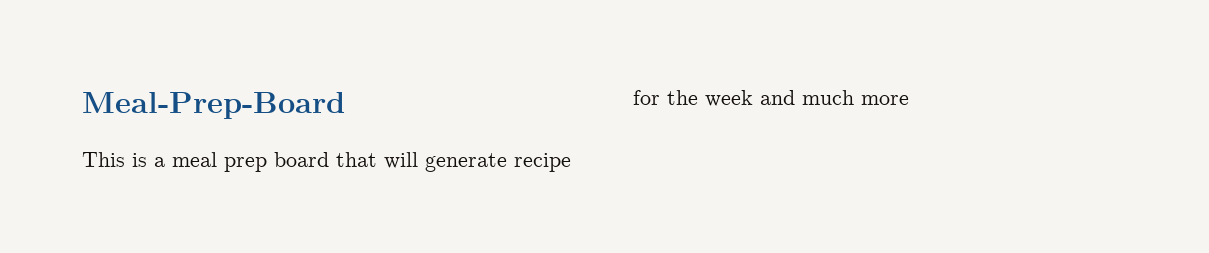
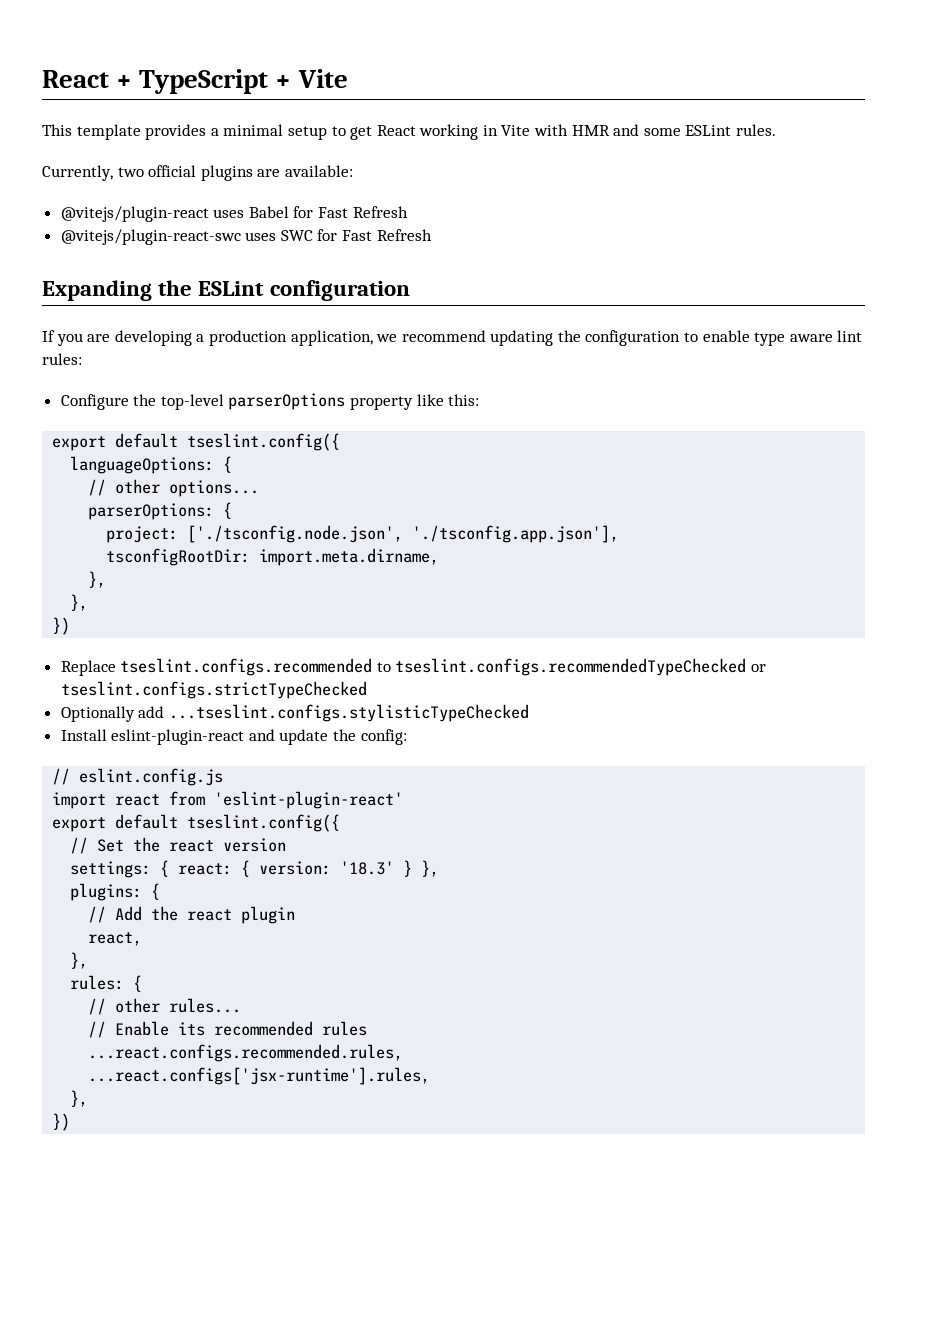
- Meal-Prep-Board
- This is a meal prep board that will generate recipe for the week and much more
+ React + TypeScript + Vite
+ This template provides a minimal setup to get React working in Vite with HMR and some ESLint rules.
+ Currently, two official plugins are available:
+ @vitejs/plugin-react uses Babel for Fast Refresh
+ @vitejs/plugin-react-swc uses SWC for Fast Refresh
+ Expanding the ESLint configuration
+ If you are developing a production application, we recommend updating the configuration to enable type aware lint rules:
+ Configure the top-level parserOptions property like this:
+ export default tseslint.config({
+ languageOptions: {
+ // other options...
+ parserOptions: {
+ project: ['./tsconfig.node.json', './tsconfig.app.json'],
+ tsconfigRootDir: import.meta.dirname,
+ },
+ },
+ })
+ Replace tseslint.configs.recommended to tseslint.configs.recommendedTypeChecked or tseslint.configs.strictTypeChecked
+ Optionally add ...tseslint.configs.stylisticTypeChecked
+ Install eslint-plugin-react and update the config:
+ // eslint.config.js
+ import react from 'eslint-plugin-react'
+ export default tseslint.config({
+ // Set the react version
+ settings: { react: { version: '18.3' } },
+ plugins: {
+ // Add the react plugin
+ react,
+ },
+ rules: {
+ // other rules...
+ // Enable its recommended rules
+ ...react.configs.recommended.rules,
+ ...react.configs['jsx-runtime'].rules,
+ },
+ })

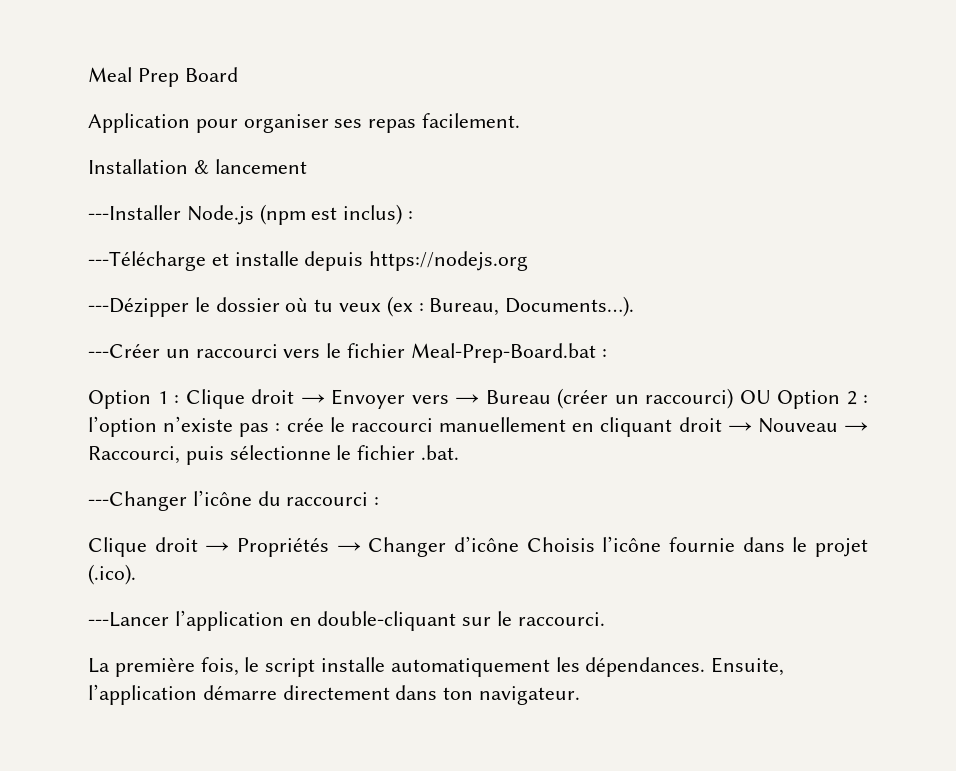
- React + TypeScript + Vite
- This template provides a minimal setup to get React working in Vite with HMR and some ESLint rules.
- Currently, two official plugins are available:
- @vitejs/plugin-react uses Babel for Fast Refresh
- @vitejs/plugin-react-swc uses SWC for Fast Refresh
- Expanding the ESLint configuration
- If you are developing a production application, we recommend updating the configuration to enable type aware lint rules:
- Configure the top-level parserOptions property like this:
- export default tseslint.config({
- languageOptions: {
- // other options...
- parserOptions: {
- project: ['./tsconfig.node.json', './tsconfig.app.json'],
- tsconfigRootDir: import.meta.dirname,
- },
- },
- })
- Replace tseslint.configs.recommended to tseslint.configs.recommendedTypeChecked or tseslint.configs.strictTypeChecked
- Optionally add ...tseslint.configs.stylisticTypeChecked
- Install eslint-plugin-react and update the config:
- // eslint.config.js
- import react from 'eslint-plugin-react'
- export default tseslint.config({
- // Set the react version
- settings: { react: { version: '18.3' } },
- plugins: {
- // Add the react plugin
- react,
- },
- rules: {
- // other rules...
- // Enable its recommended rules
- ...react.configs.recommended.rules,
- ...react.configs['jsx-runtime'].rules,
- },
- })
+ Meal Prep Board
+ Application pour organiser ses repas facilement.
+ Installation & lancement
+ ---Installer Node.js (npm est inclus) :
+ ---Télécharge et installe depuis https://nodejs.org
+ ---Dézipper le dossier où tu veux (ex : Bureau, Documents…).
+ ---Créer un raccourci vers le fichier Meal-Prep-Board.bat :
+ Option 1 : Clique droit → Envoyer vers → Bureau (créer un raccourci) OU Option 2 : l’option n’existe pas : crée le raccourci manuellement en cliquant droit → Nouveau → Raccourci, puis sélectionne le fichier .bat.
+ ---Changer l’icône du raccourci :
+ Clique droit → Propriétés → Changer d’icône Choisis l’icône fournie dans le projet (.ico).
+ ---Lancer l’application en double-cliquant sur le raccourci.
+ La première fois, le script installe automatiquement les dépendances. Ensuite, l’application démarre directement dans ton navigateur.

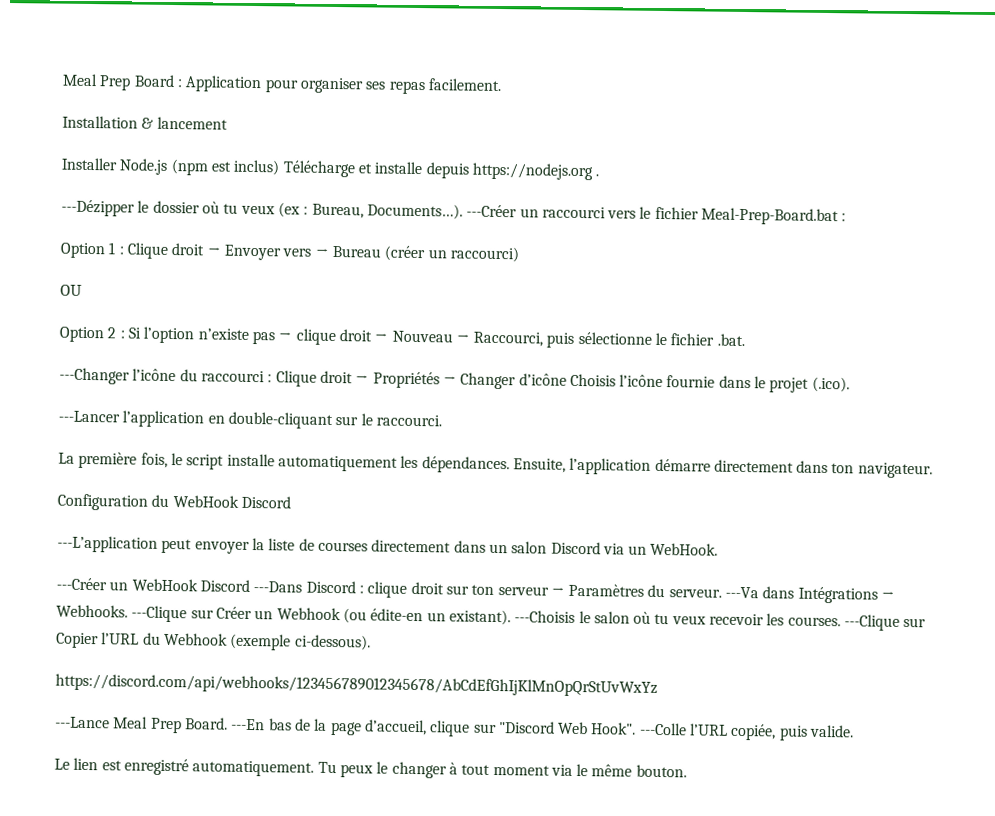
- Meal Prep Board
- Application pour organiser ses repas facilement.
+ Meal Prep Board : Application pour organiser ses repas facilement.
- ---Installer Node.js (npm est inclus) :
- ---Télécharge et installe depuis https://nodejs.org
+ Installer Node.js (npm est inclus) Télécharge et installe depuis https://nodejs.org .
- ---Dézipper le dossier où tu veux (ex : Bureau, Documents…).
- ---Créer un raccourci vers le fichier Meal-Prep-Board.bat :
+ ---Dézipper le dossier où tu veux (ex : Bureau, Documents…). ---Créer un raccourci vers le fichier Meal-Prep-Board.bat :
- Option 1 : Clique droit → Envoyer vers → Bureau (créer un raccourci) OU Option 2 : l’option n’existe pas : crée le raccourci manuellement en cliquant droit → Nouveau → Raccourci, puis sélectionne le fichier .bat.
+ Option 1 : Clique droit → Envoyer vers → Bureau (créer un raccourci)
+ OU
+ Option 2 : Si l’option n’existe pas → clique droit → Nouveau → Raccourci, puis sélectionne le fichier .bat.
- ---Changer l’icône du raccourci :
- Clique droit → Propriétés → Changer d’icône Choisis l’icône fournie dans le projet (.ico).
+ ---Changer l’icône du raccourci : Clique droit → Propriétés → Changer d’icône Choisis l’icône fournie dans le projet (.ico).
+ Configuration du WebHook Discord
+ ---L’application peut envoyer la liste de courses directement dans un salon Discord via un WebHook.
+ ---Créer un WebHook Discord ---Dans Discord : clique droit sur ton serveur → Paramètres du serveur. ---Va dans Intégrations → Webhooks. ---Clique sur Créer un Webhook (ou édite-en un existant). ---Choisis le salon où tu veux recevoir les courses. ---Clique sur Copier l’URL du Webhook (exemple ci-dessous).
+ https://discord.com/api/webhooks/123456789012345678/AbCdEfGhIjKlMnOpQrStUvWxYz
+ ---Lance Meal Prep Board. ---En bas de la page d’accueil, clique sur "Discord Web Hook". ---Colle l’URL copiée, puis valide.
+ Le lien est enregistré automatiquement. Tu peux le changer à tout moment via le même bouton.

